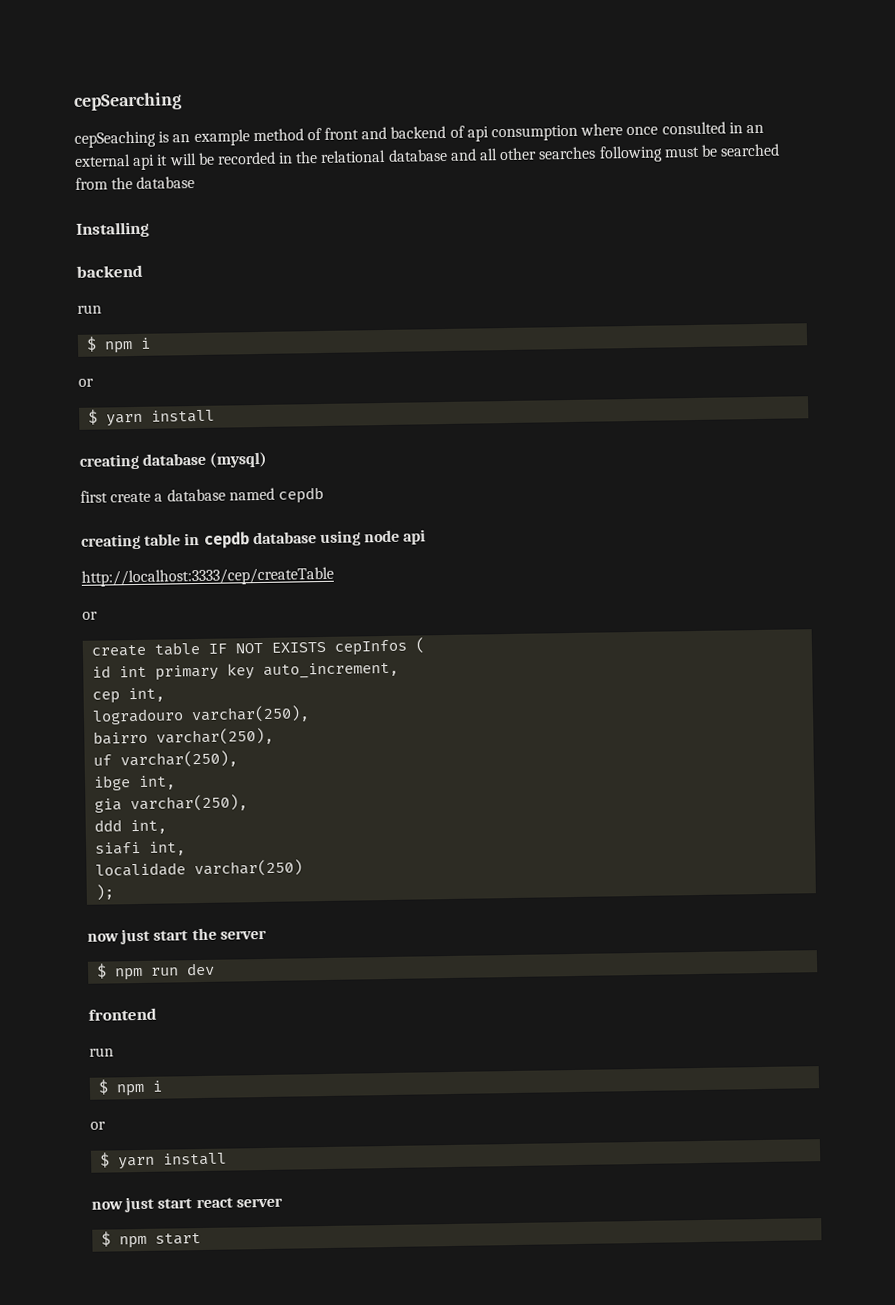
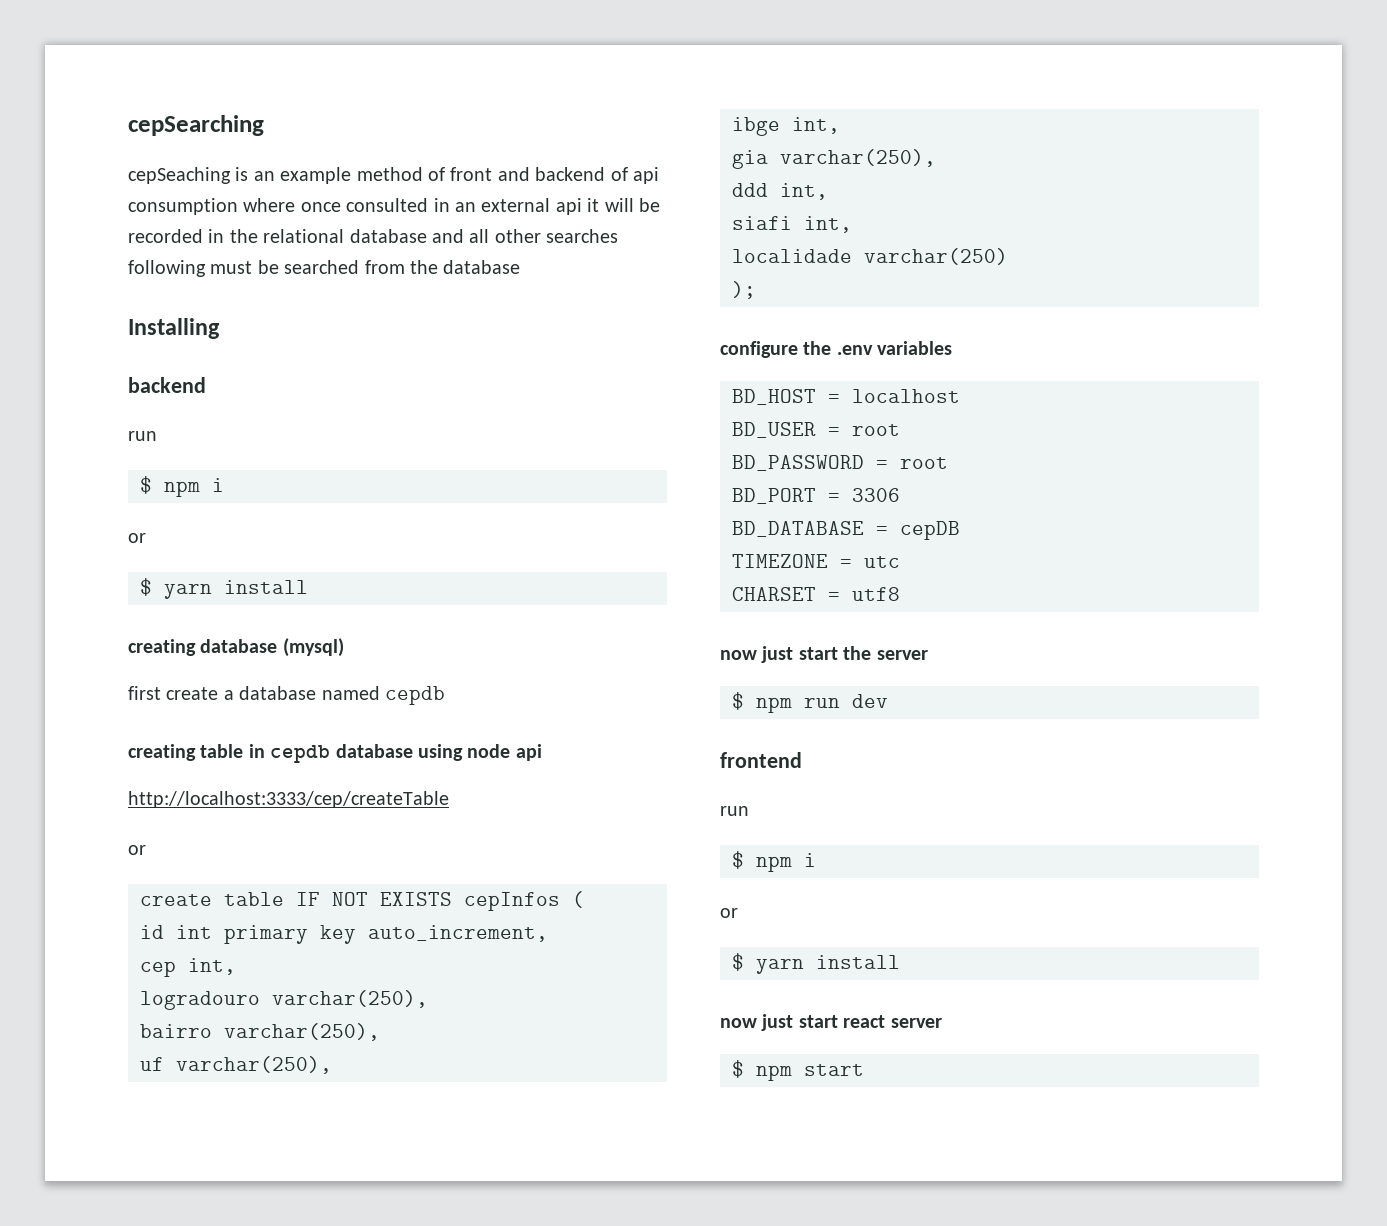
+ configure the .env variables
+ BD_HOST = localhost
+ BD_USER = root
+ BD_PASSWORD = root
+ BD_PORT = 3306
+ BD_DATABASE = cepDB
+ TIMEZONE = utc
+ CHARSET = utf8

